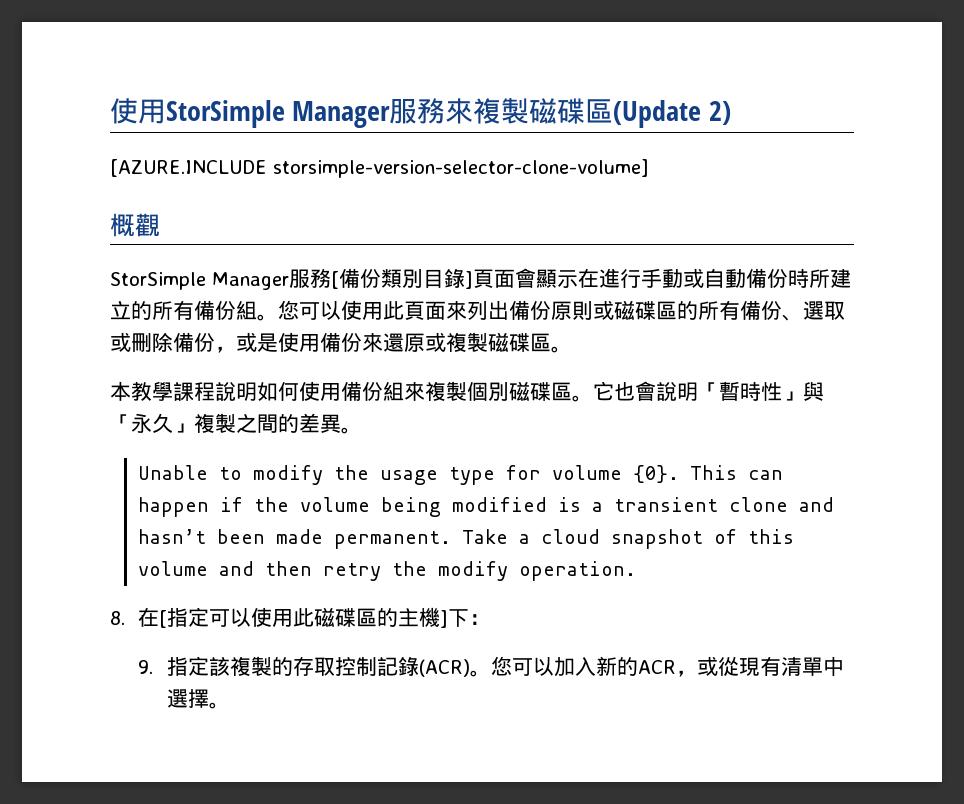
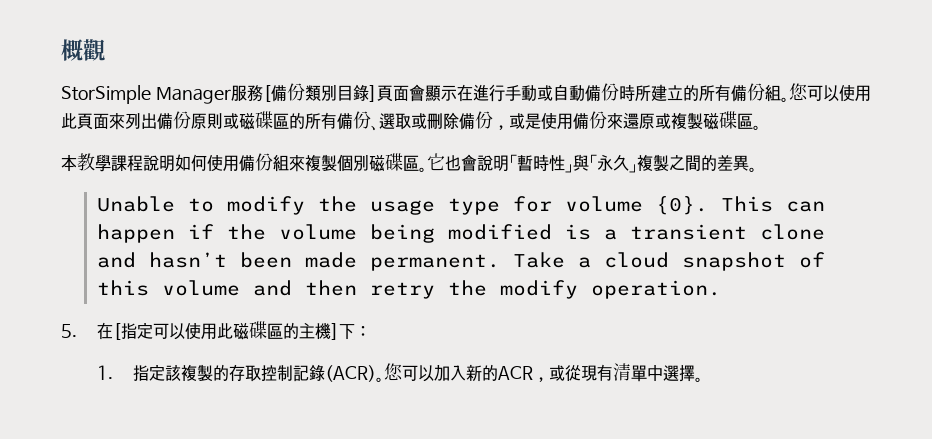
- 使用StorSimple Manager服務來複製磁碟區(Update 2)
- [AZURE.INCLUDE storsimple-version-selector-clone-volume]
- 8.在[指定可以使用此磁碟區的主機]下：
+ 5.在[指定可以使用此磁碟區的主機]下：
- 9.指定該複製的存取控制記錄(ACR)。
+ 1.指定該複製的存取控制記錄(ACR)。

